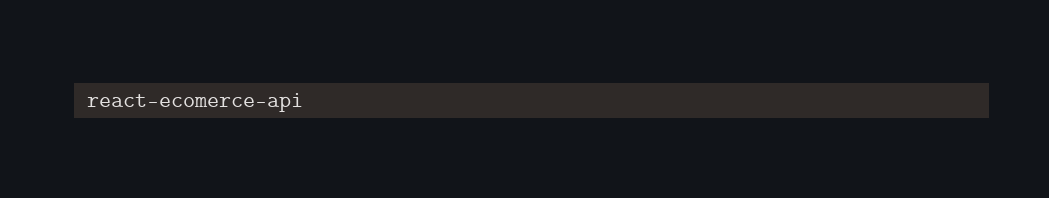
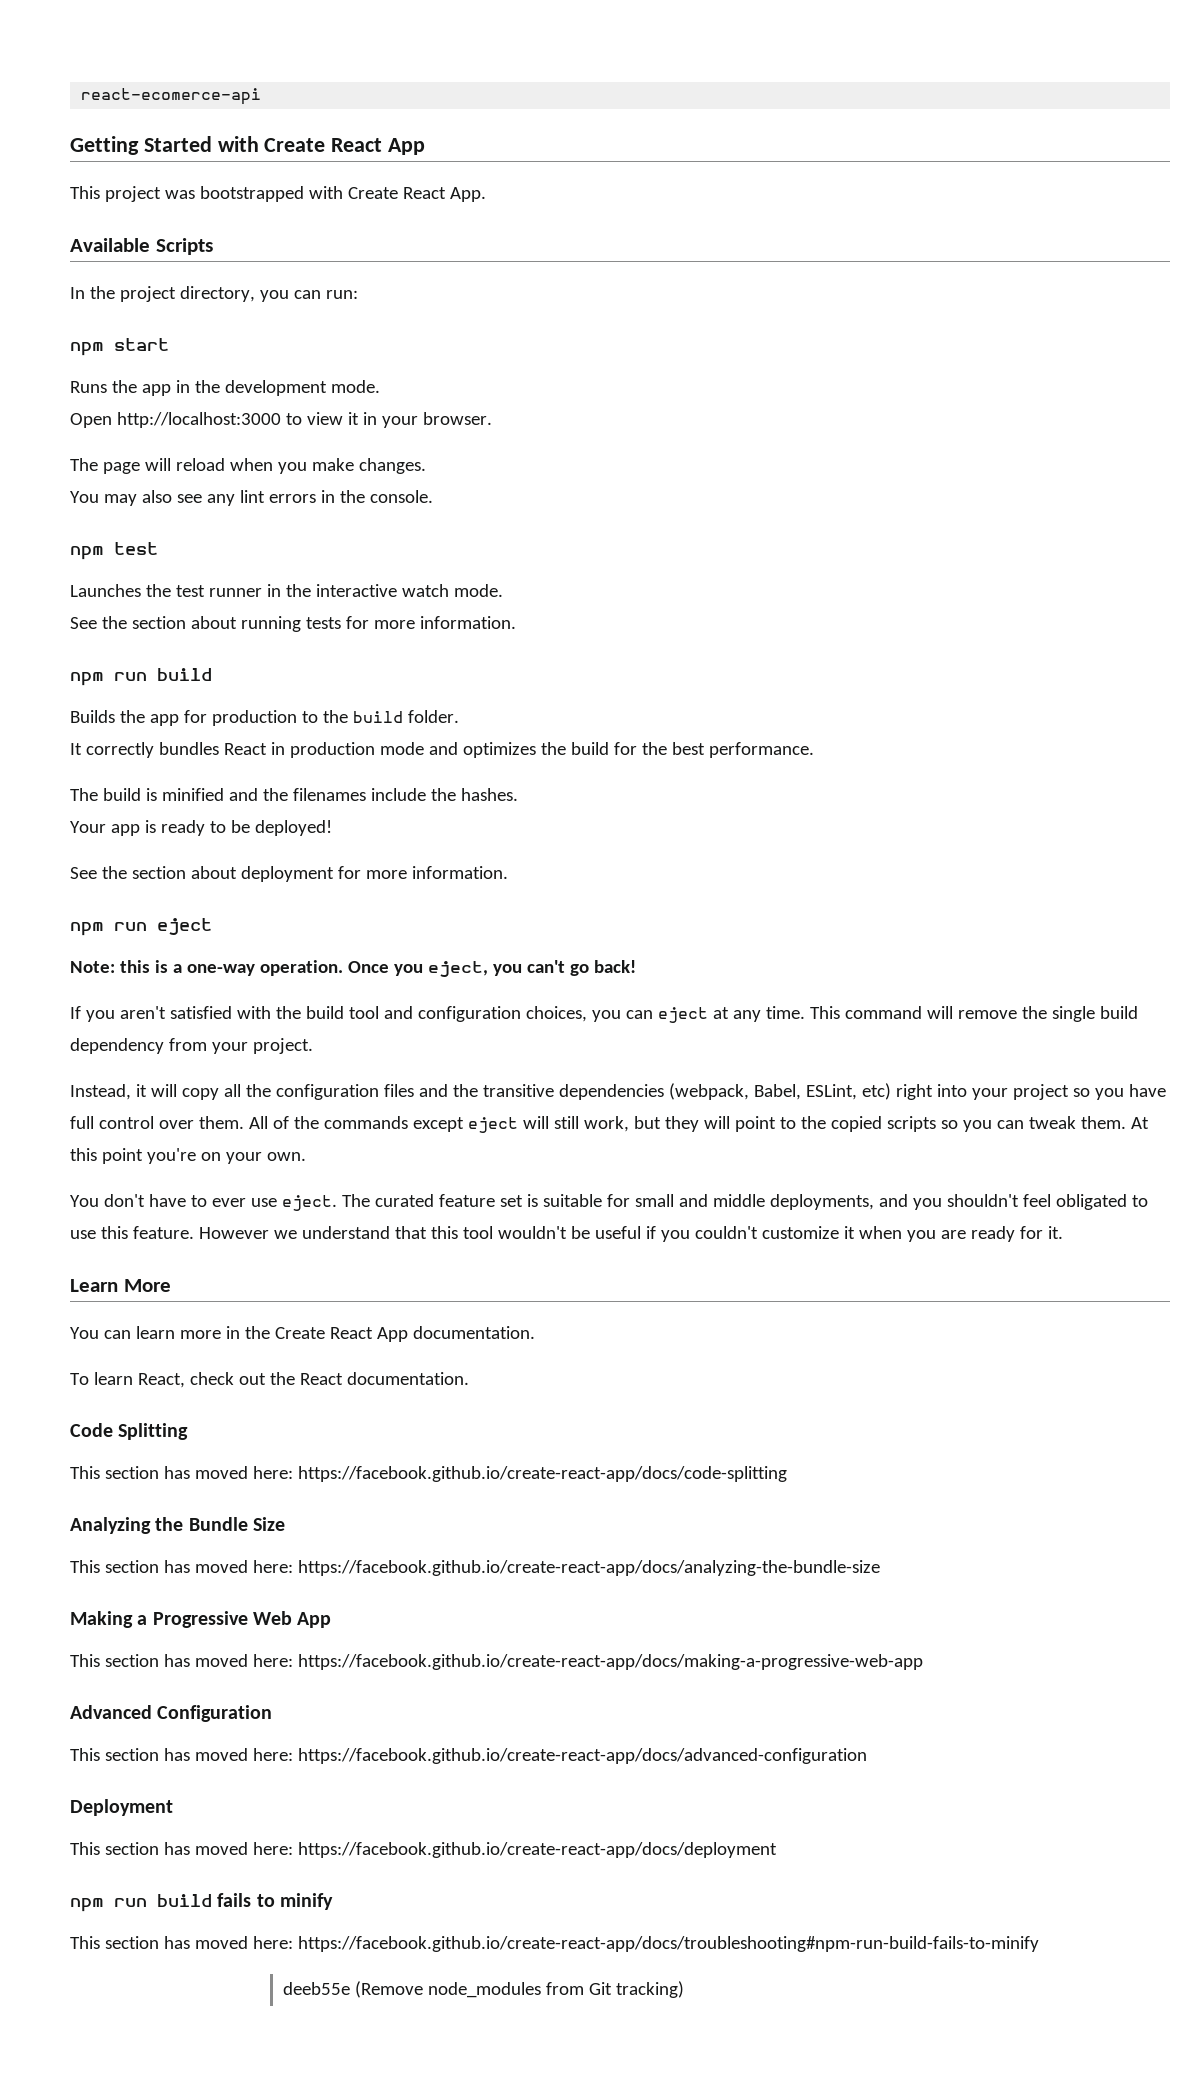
+ Getting Started with Create React App
+ This project was bootstrapped with Create React App.
+ Available Scripts
+ In the project directory, you can run:
+ npm start
+ Runs the app in the development mode.
+ Open http://localhost:3000 to view it in your browser.
+ The page will reload when you make changes.
+ You may also see any lint errors in the console.
+ npm test
+ Launches the test runner in the interactive watch mode.
+ See the section about running tests for more information.
+ npm run build
+ Builds the app for production to the build folder.
+ It correctly bundles React in production mode and optimizes the build for the best performance.
+ The build is minified and the filenames include the hashes.
+ Your app is ready to be deployed!
+ See the section about deployment for more information.
+ npm run eject
+ Note: this is a one-way operation. Once you eject, you can't go back!
+ If you aren't satisfied with the build tool and configuration choices, you can eject at any time. This command will remove the single build dependency from your project.
+ Instead, it will copy all the configuration files and the transitive dependencies (webpack, Babel, ESLint, etc) right into your project so you have full control over them. All of the commands except eject will still work, but they will point to the copied scripts so you can tweak them. At this point you're on your own.
+ You don't have to ever use eject. The curated feature set is suitable for small and middle deployments, and you shouldn't feel obligated to use this feature. However we understand that this tool wouldn't be useful if you couldn't customize it when you are ready for it.
+ Learn More
+ You can learn more in the Create React App documentation.
+ To learn React, check out the React documentation.
+ Code Splitting
+ This section has moved here: https://facebook.github.io/create-react-app/docs/code-splitting
+ Analyzing the Bundle Size
+ This section has moved here: https://facebook.github.io/create-react-app/docs/analyzing-the-bundle-size
+ Making a Progressive Web App
+ This section has moved here: https://facebook.github.io/create-react-app/docs/making-a-progressive-web-app
+ Advanced Configuration
+ This section has moved here: https://facebook.github.io/create-react-app/docs/advanced-configuration
+ Deployment
+ This section has moved here: https://facebook.github.io/create-react-app/docs/deployment
+ npm run build fails to minify
+ This section has moved here: https://facebook.github.io/create-react-app/docs/troubleshooting#npm-run-build-fails-to-minify
+ deeb55e (Remove node_modules from Git tracking)

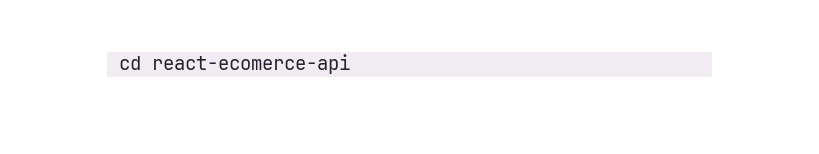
- react-ecomerce-api
+ cd react-ecomerce-api
- Getting Started with Create React App
- This project was bootstrapped with Create React App.
- Available Scripts
- In the project directory, you can run:
- npm start
- Runs the app in the development mode.
- Open http://localhost:3000 to view it in your browser.
- The page will reload when you make changes.
- You may also see any lint errors in the console.
- npm test
- Launches the test runner in the interactive watch mode.
- See the section about running tests for more information.
- npm run build
- Builds the app for production to the build folder.
- It correctly bundles React in production mode and optimizes the build for the best performance.
- The build is minified and the filenames include the hashes.
- Your app is ready to be deployed!
- See the section about deployment for more information.
- npm run eject
- Note: this is a one-way operation. Once you eject, you can't go back!
- If you aren't satisfied with the build tool and configuration choices, you can eject at any time. This command will remove the single build dependency from your project.
- Instead, it will copy all the configuration files and the transitive dependencies (webpack, Babel, ESLint, etc) right into your project so you have full control over them. All of the commands except eject will still work, but they will point to the copied scripts so you can tweak them. At this point you're on your own.
- You don't have to ever use eject. The curated feature set is suitable for small and middle deployments, and you shouldn't feel obligated to use this feature. However we understand that this tool wouldn't be useful if you couldn't customize it when you are ready for it.
- Learn More
- You can learn more in the Create React App documentation.
- To learn React, check out the React documentation.
- Code Splitting
- This section has moved here: https://facebook.github.io/create-react-app/docs/code-splitting
- Analyzing the Bundle Size
- This section has moved here: https://facebook.github.io/create-react-app/docs/analyzing-the-bundle-size
- Making a Progressive Web App
- This section has moved here: https://facebook.github.io/create-react-app/docs/making-a-progressive-web-app
- Advanced Configuration
- This section has moved here: https://facebook.github.io/create-react-app/docs/advanced-configuration
- Deployment
- This section has moved here: https://facebook.github.io/create-react-app/docs/deployment
- npm run build fails to minify
- This section has moved here: https://facebook.github.io/create-react-app/docs/troubleshooting#npm-run-build-fails-to-minify
- deeb55e (Remove node_modules from Git tracking)

